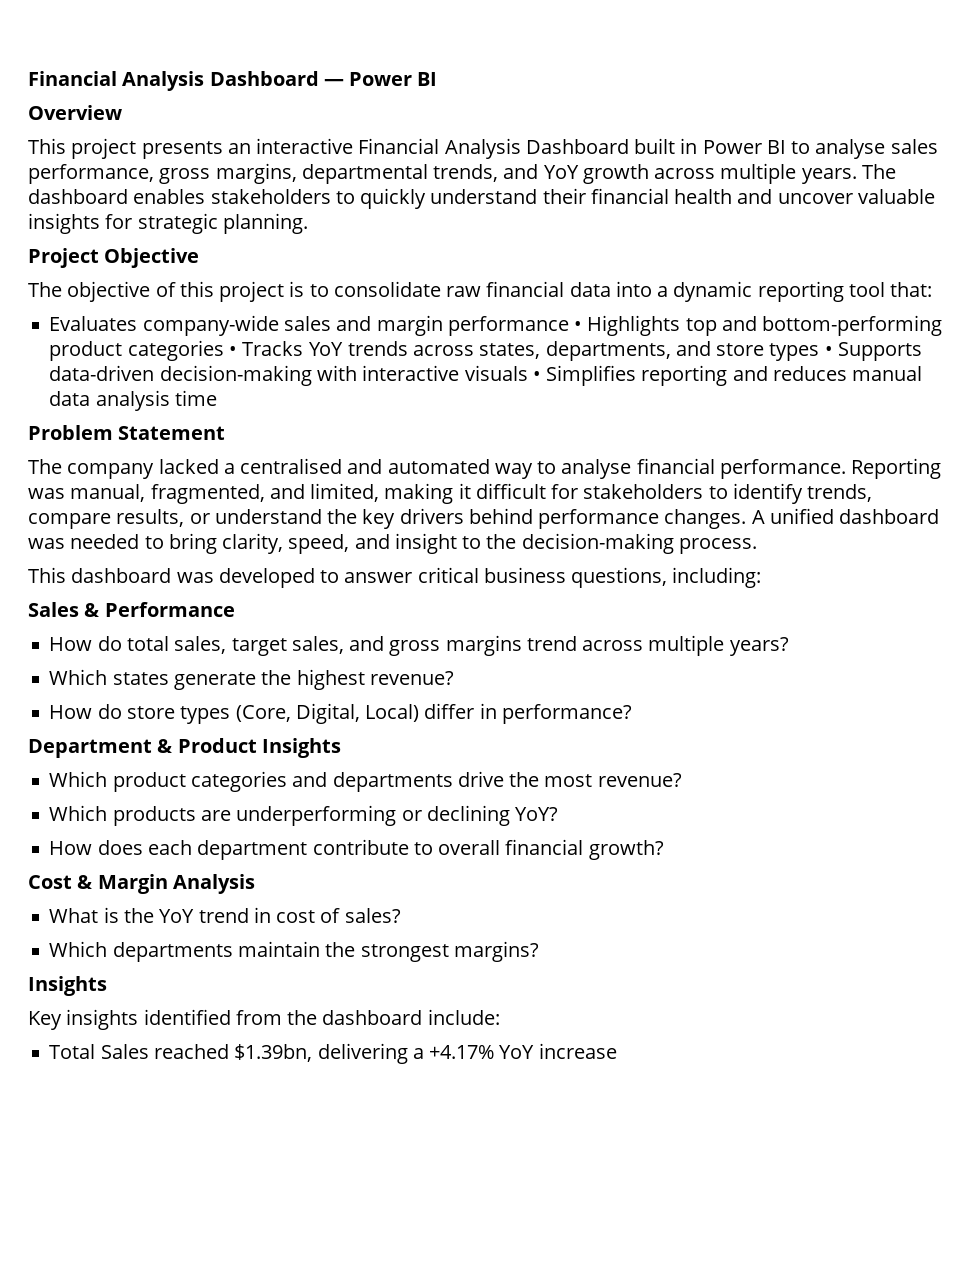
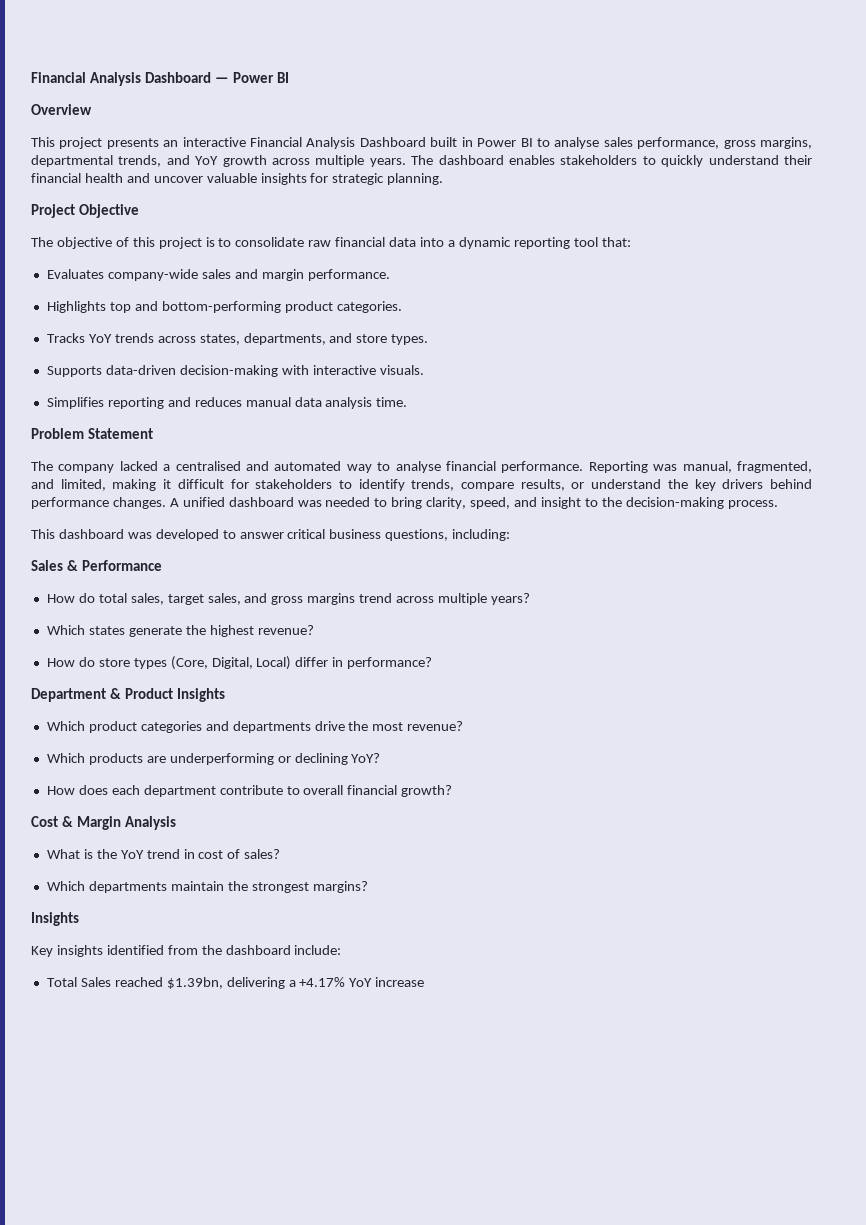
- Evaluates company-wide sales and margin performance • Highlights top and bottom-performing product categories • Tracks YoY trends across states, departments, and store types • Supports data-driven decision-making with interactive visuals • Simplifies reporting and reduces manual data analysis time
+ Evaluates company-wide sales and margin performance.
+ Highlights top and bottom-performing product categories.
+ Tracks YoY trends across states, departments, and store types.
+ Supports data-driven decision-making with interactive visuals.
+ Simplifies reporting and reduces manual data analysis time.

